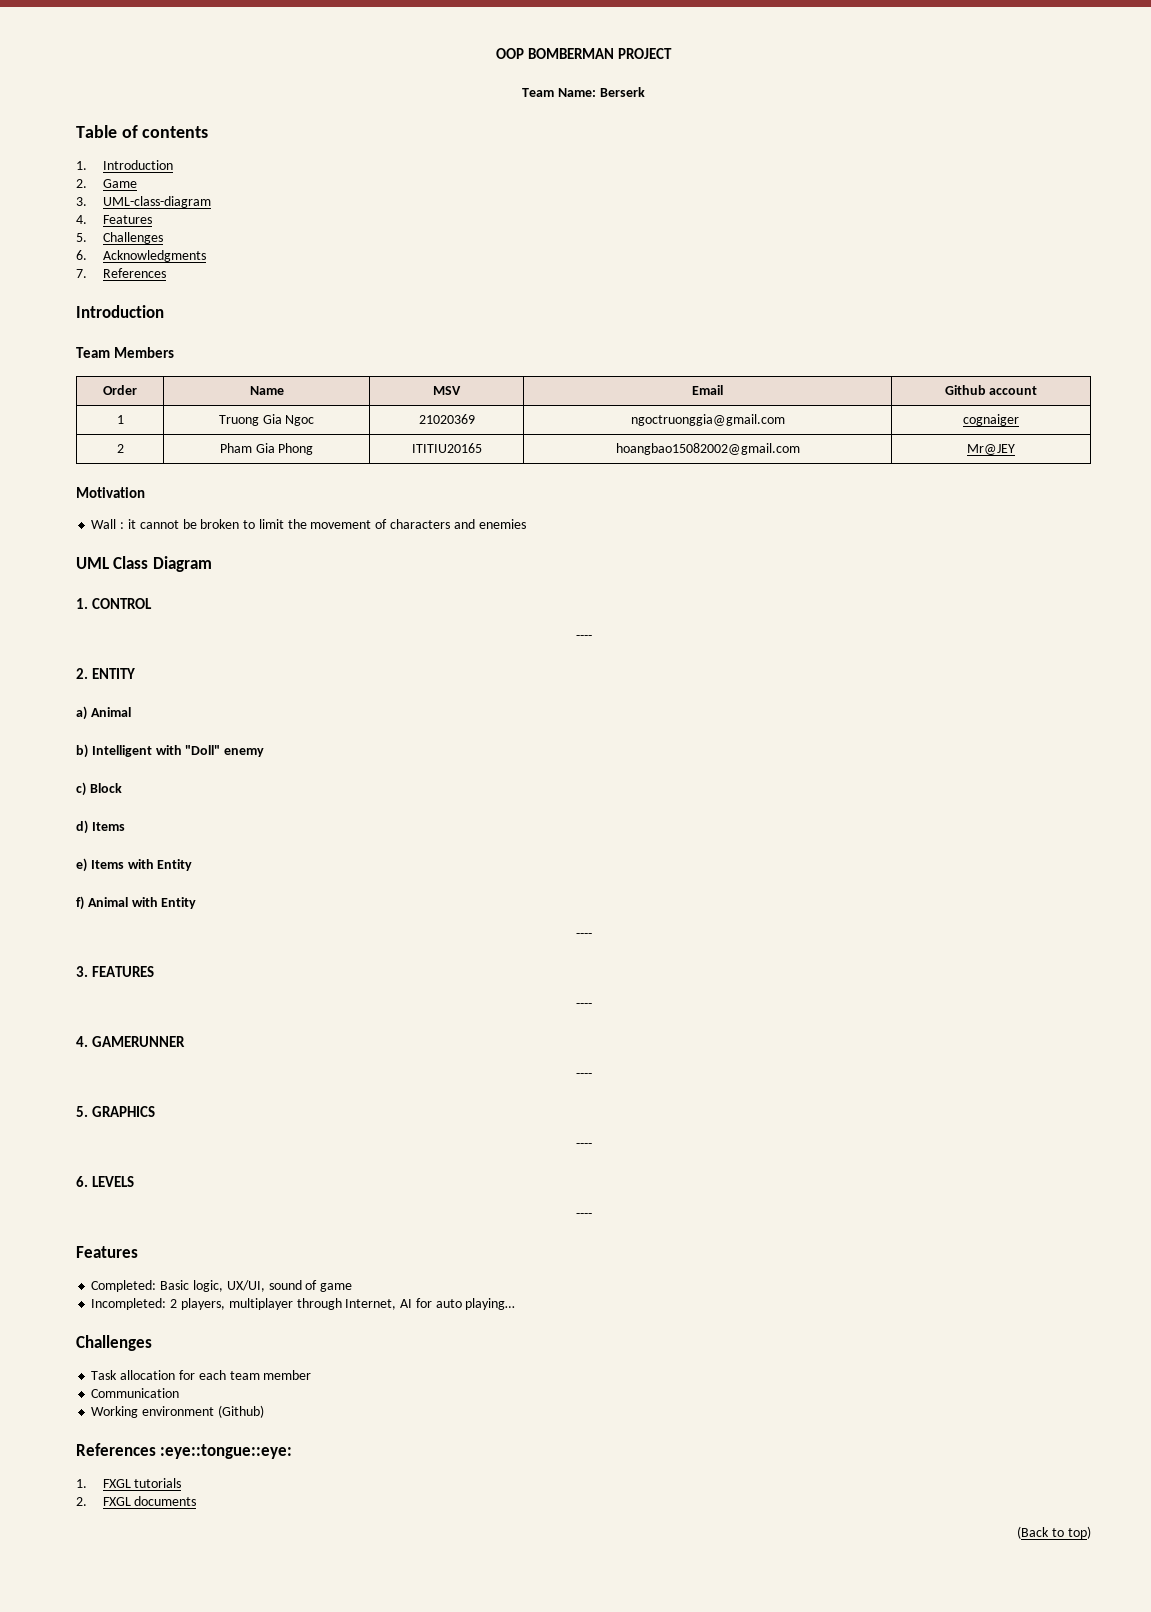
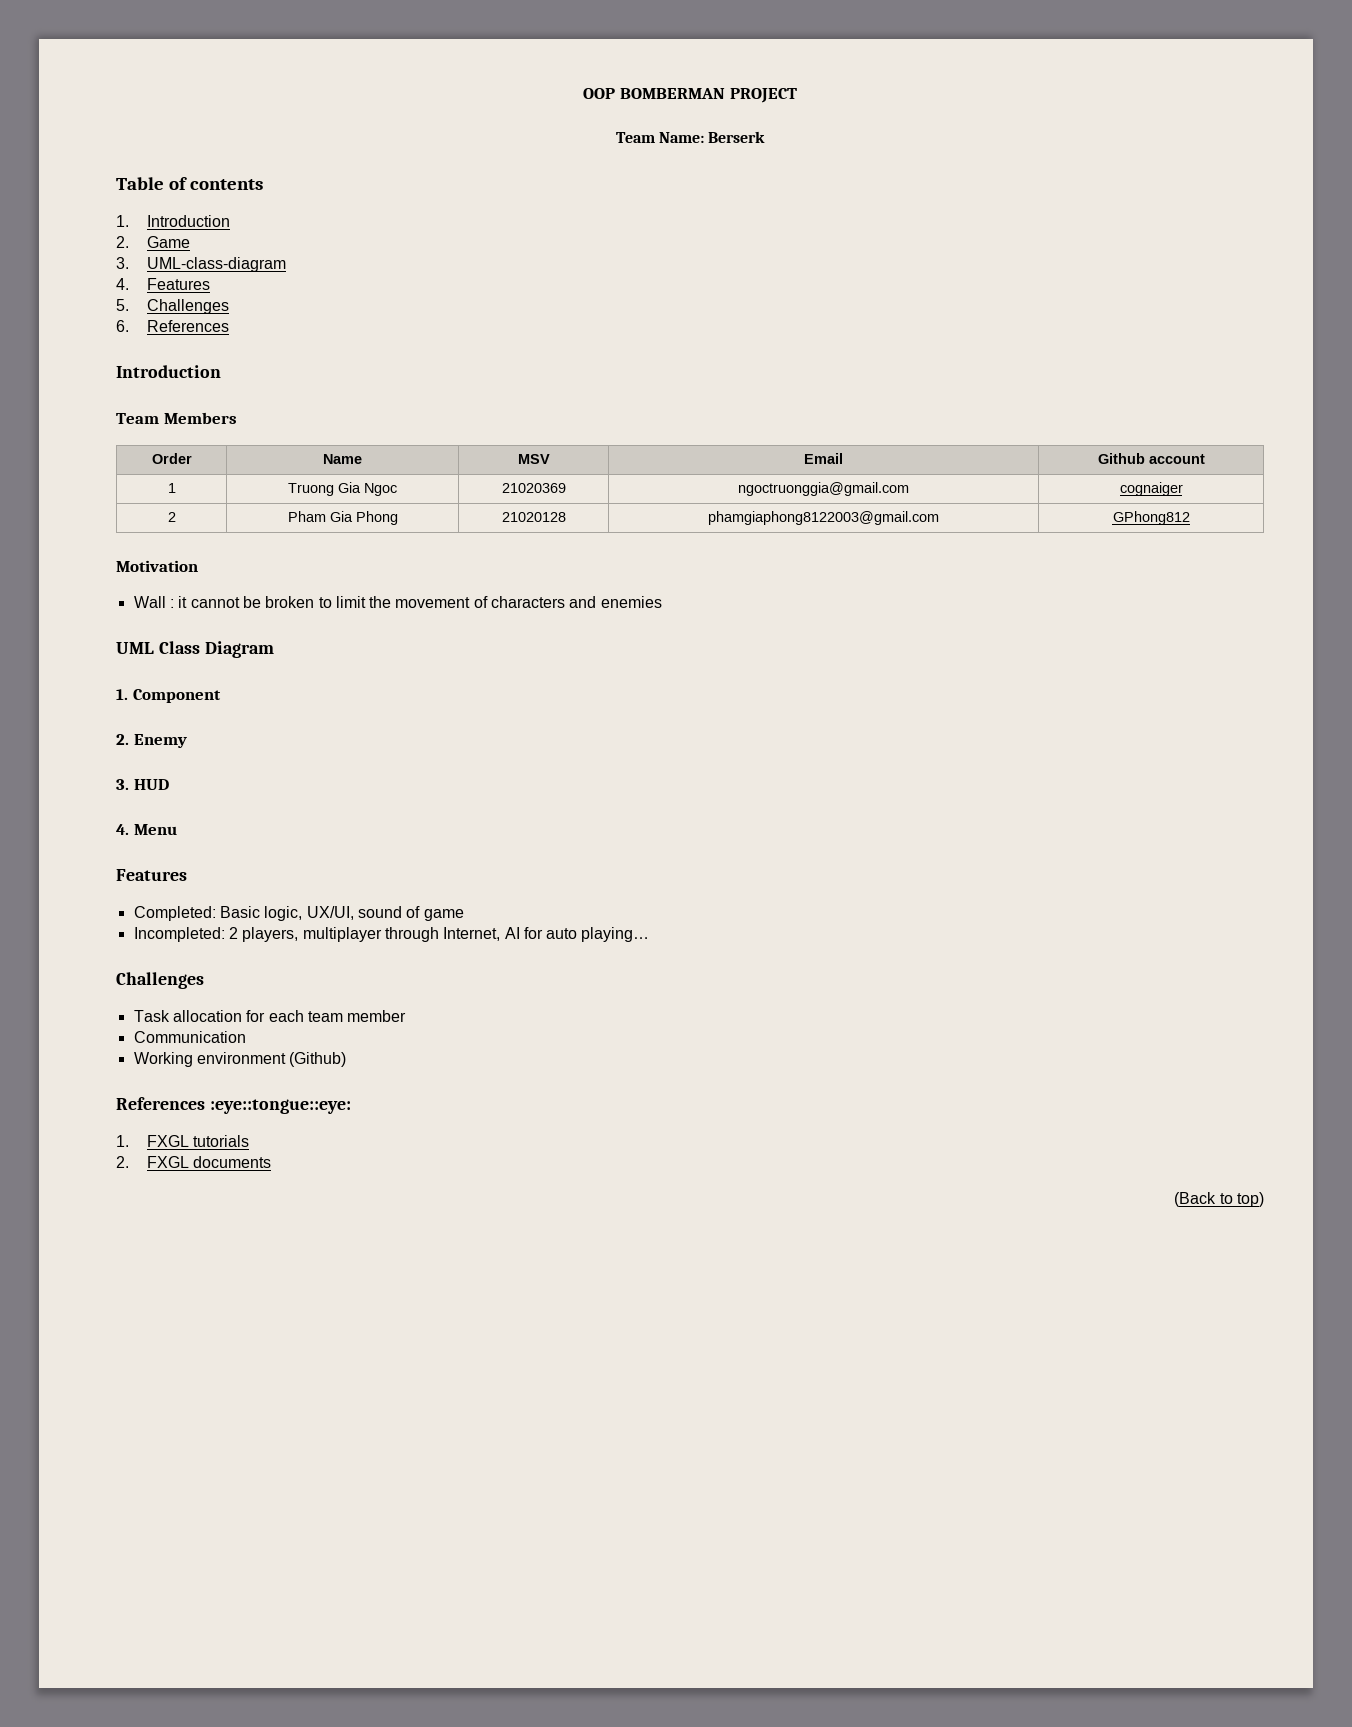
- 6. Acknowledgments
- 7. References
+ 6. References
- 2 | Pham Gia Phong | ITITIU20165 | hoangbao15082002@gmail.com | Mr@JEY
+ 2 | Pham Gia Phong | 21020128 | phamgiaphong8122003@gmail.com | GPhong812
- 1. CONTROL
- ----
- 2. ENTITY
- a) Animal
- b) Intelligent with "Doll" enemy
- c) Block
- d) Items
- e) Items with Entity
- f) Animal with Entity
- ----
- 3. FEATURES
- ----
- 4. GAMERUNNER
- ----
- 5. GRAPHICS
- ----
- 6. LEVELS
- ----
+ 1. Component
+ 2. Enemy
+ 3. HUD
+ 4. Menu

